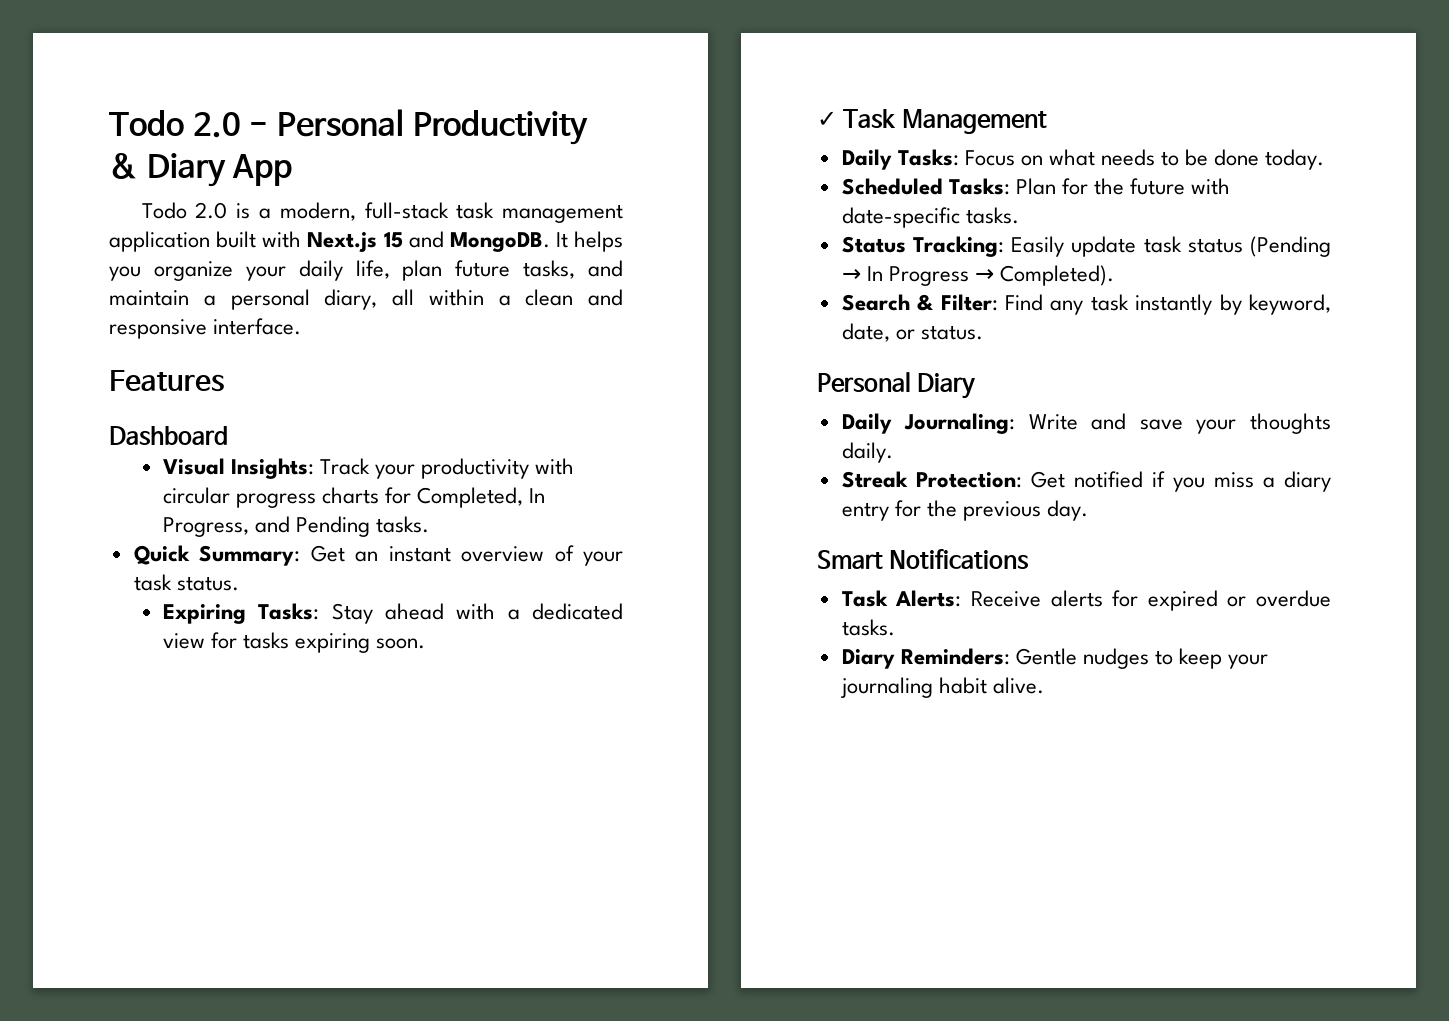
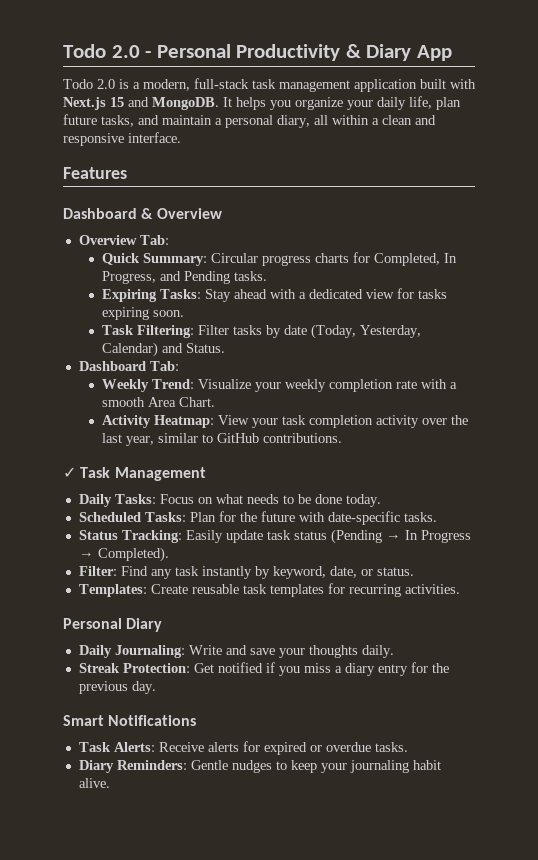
- Dashboard
- Visual Insights: Track your productivity with circular progress charts for Completed, In Progress, and Pending tasks.
+ Dashboard & Overview
+ Overview Tab:
+ Quick Summary: Circular progress charts for Completed, In Progress, and Pending tasks.
- Quick Summary: Get an instant overview of your task status.
+ Task Filtering: Filter tasks by date (Today, Yesterday, Calendar) and Status.
+ Dashboard Tab:
+ Weekly Trend: Visualize your weekly completion rate with a smooth Area Chart.
+ Activity Heatmap: View your task completion activity over the last year, similar to GitHub contributions.
- Search & Filter: Find any task instantly by keyword, date, or status.
+ Filter: Find any task instantly by keyword, date, or status.
+ Templates: Create reusable task templates for recurring activities.

